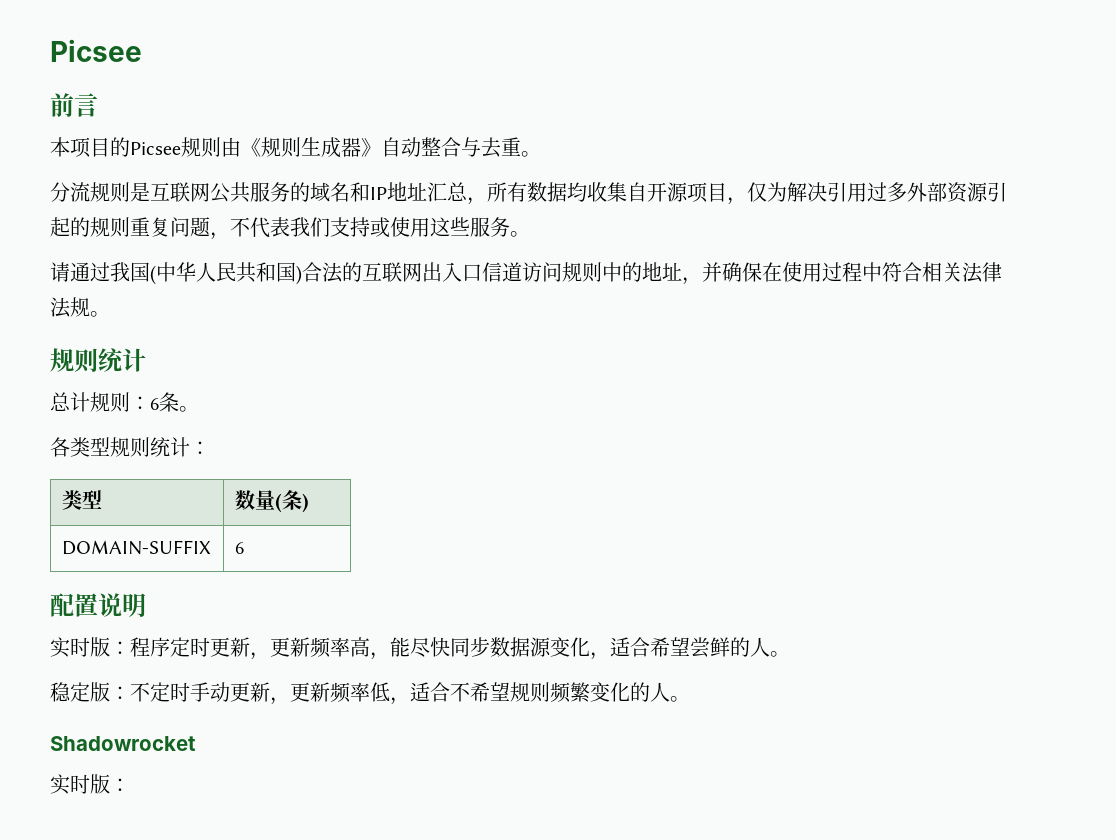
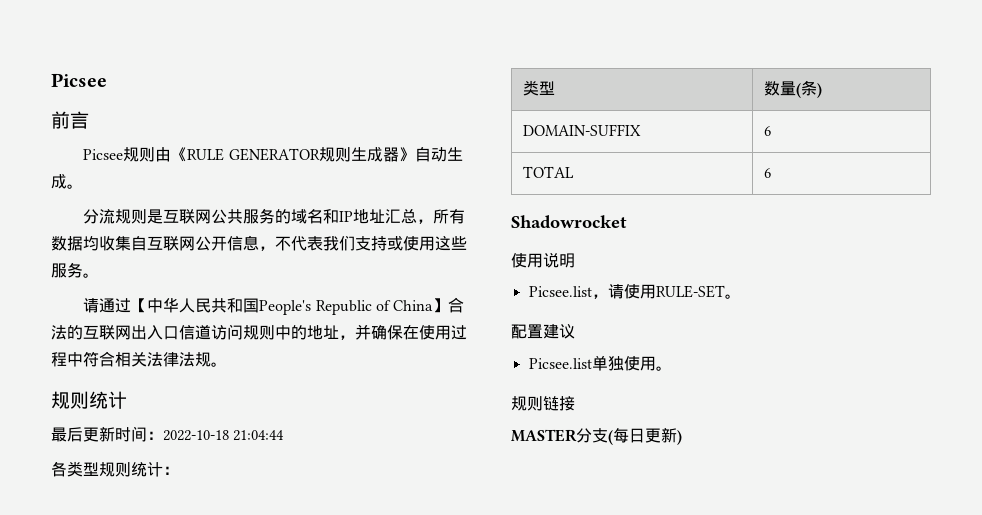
- 本项目的Picsee规则由《规则生成器》自动整合与去重。
+ Picsee规则由《RULE GENERATOR规则生成器》自动生成。
- 分流规则是互联网公共服务的域名和IP地址汇总，所有数据均收集自开源项目，仅为解决引用过多外部资源引起的规则重复问题，不代表我们支持或使用这些服务。
+ 分流规则是互联网公共服务的域名和IP地址汇总，所有数据均收集自互联网公开信息，不代表我们支持或使用这些服务。
- 请通过我国(中华人民共和国)合法的互联网出入口信道访问规则中的地址，并确保在使用过程中符合相关法律法规。
+ 请通过【中华人民共和国People's Republic of China】合法的互联网出入口信道访问规则中的地址，并确保在使用过程中符合相关法律法规。
- 总计规则：6条。
+ 最后更新时间：2022-10-18 21:04:44
- 配置说明
- 实时版：程序定时更新，更新频率高，能尽快同步数据源变化，适合希望尝鲜的人。
- 稳定版：不定时手动更新，更新频率低，适合不希望规则频繁变化的人。
+ TOTAL | 6
  Shadowrocket
- 实时版：
+ 使用说明
+ Picsee.list，请使用RULE-SET。
+ 配置建议
+ Picsee.list单独使用。
+ 规则链接
+ MASTER分支(每日更新)

